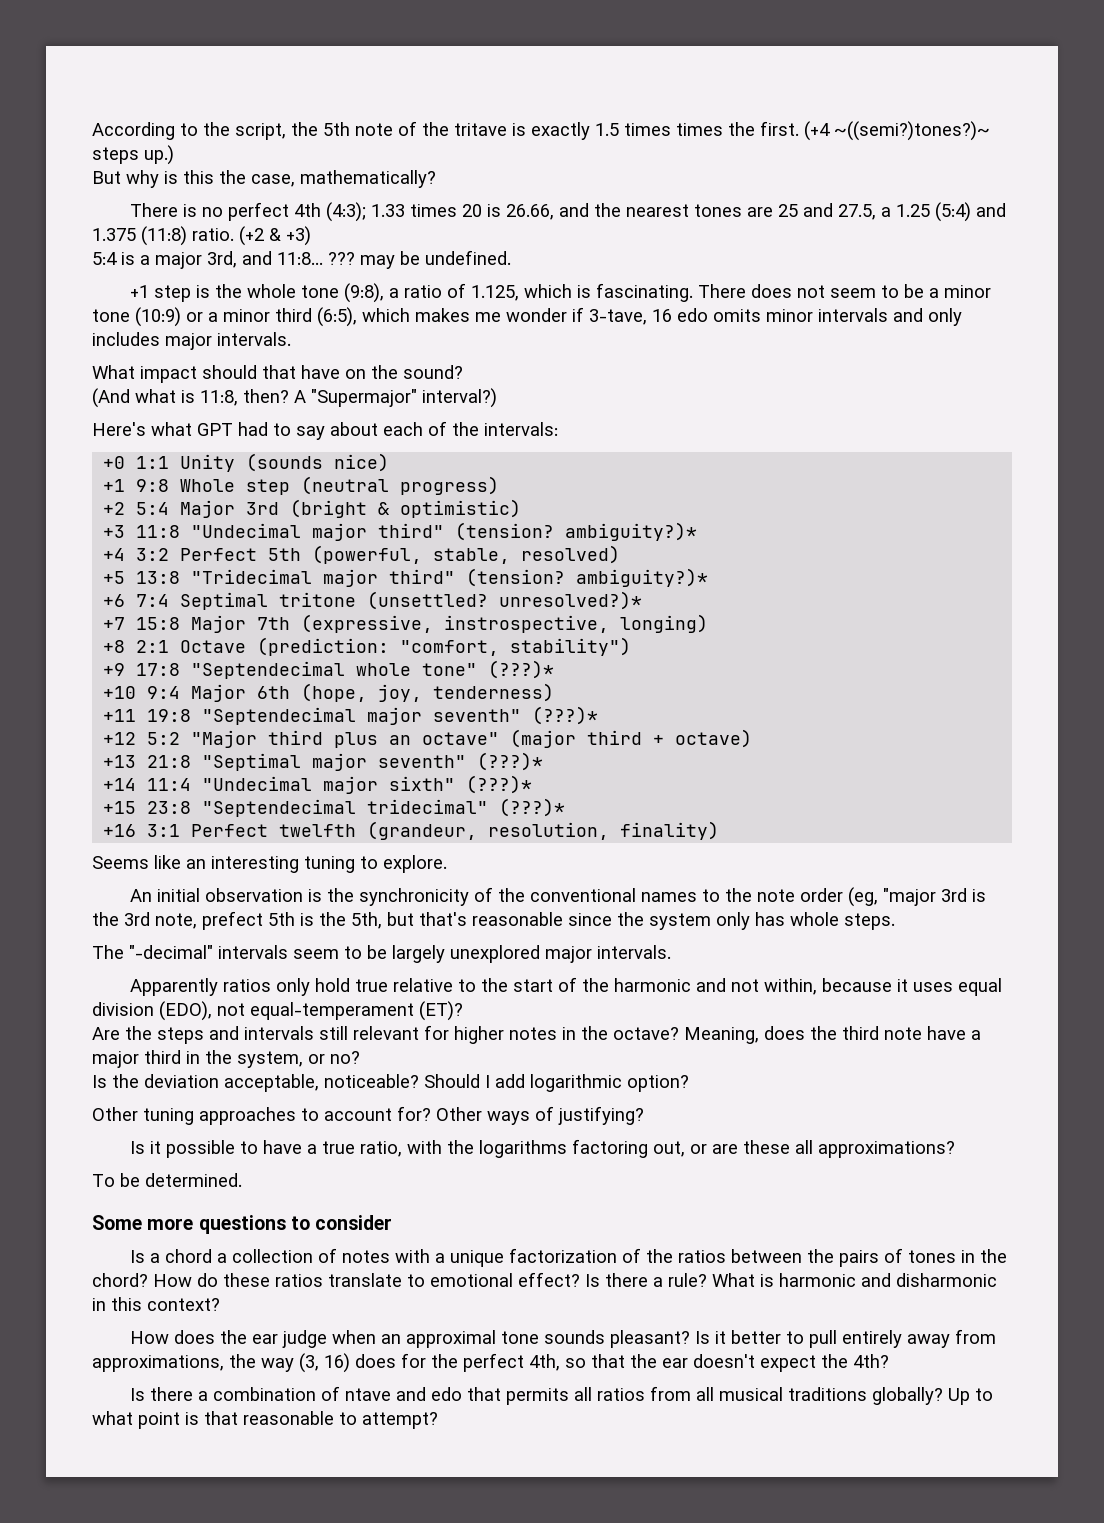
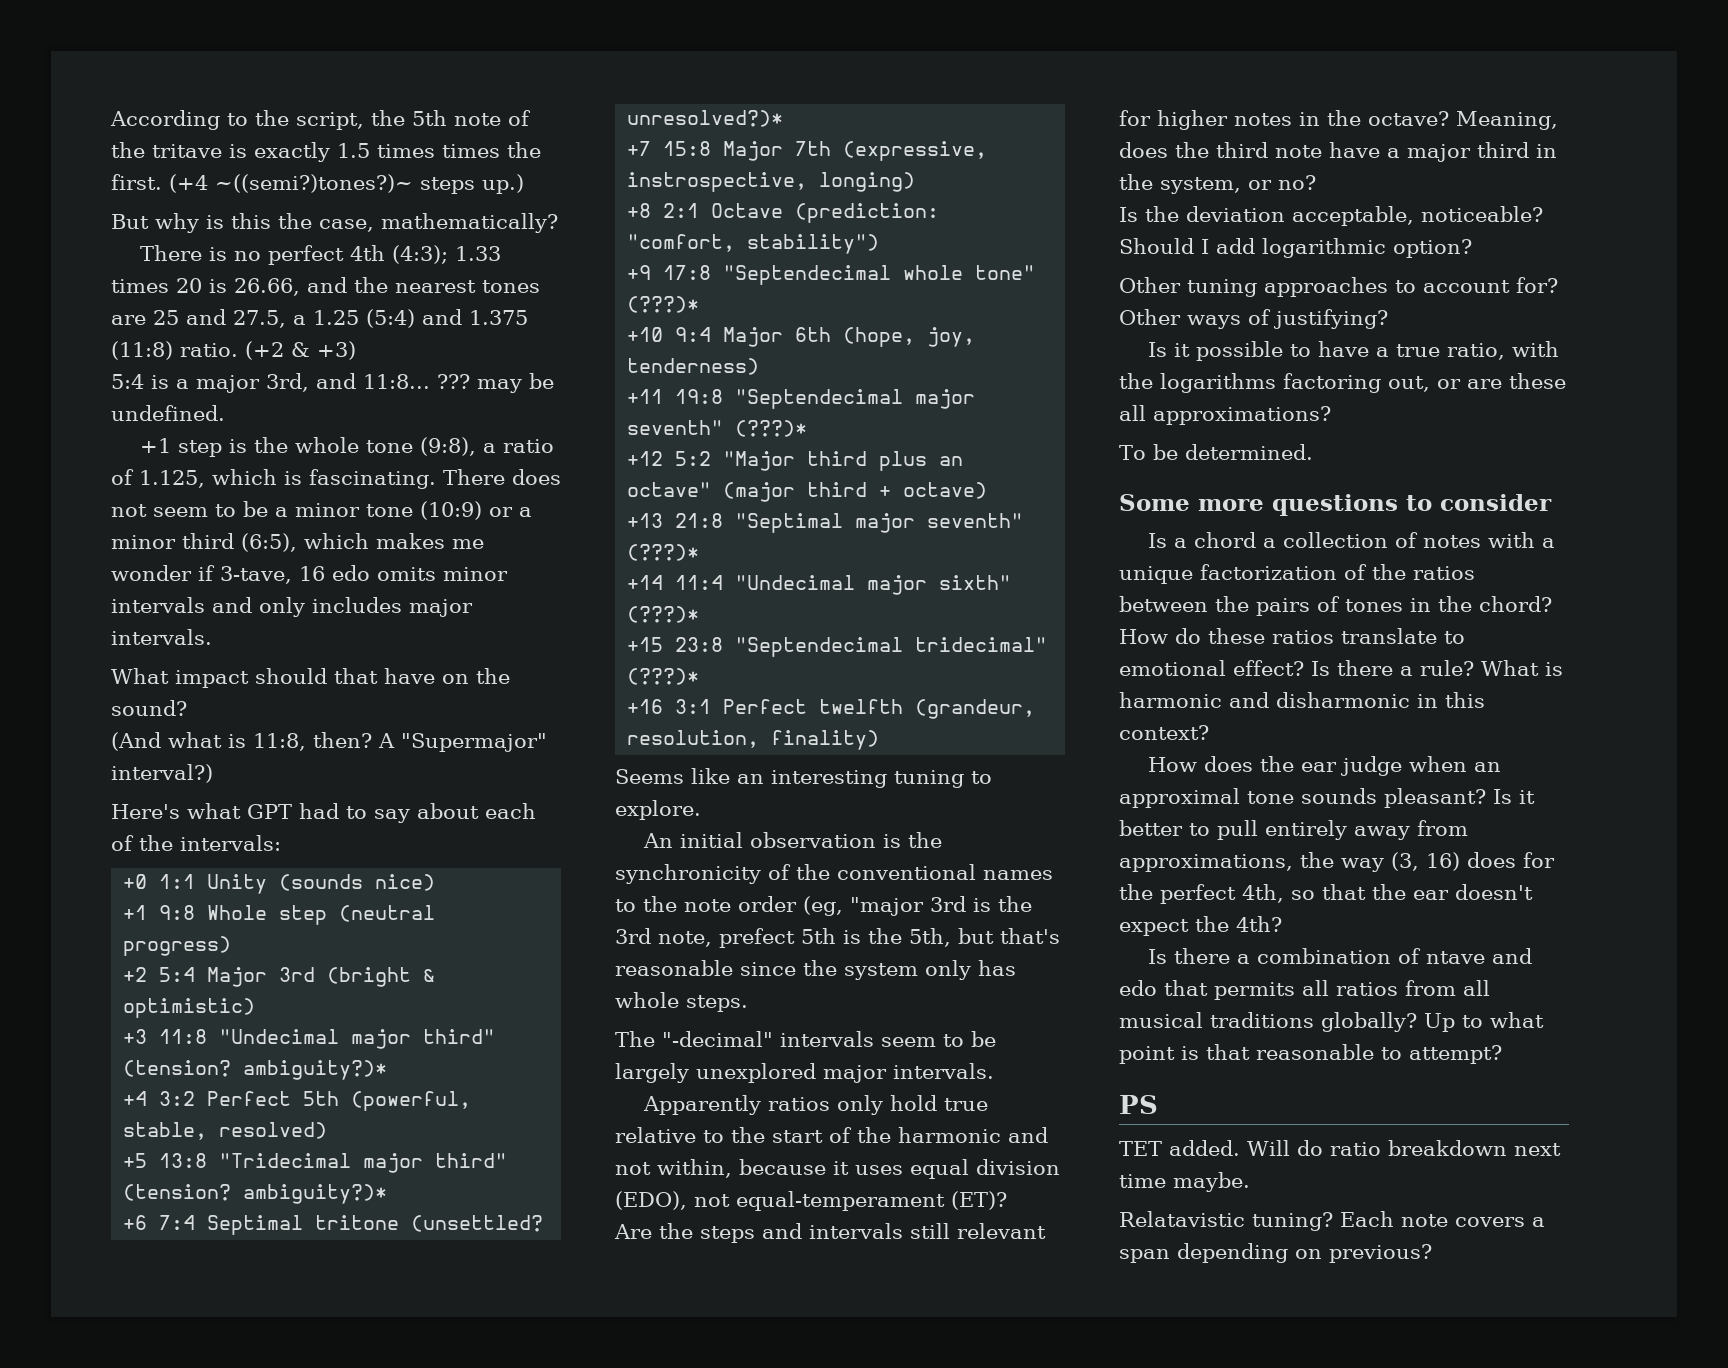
+ PS
+ TET added. Will do ratio breakdown next time maybe.
+ Relatavistic tuning? Each note covers a span depending on previous?

